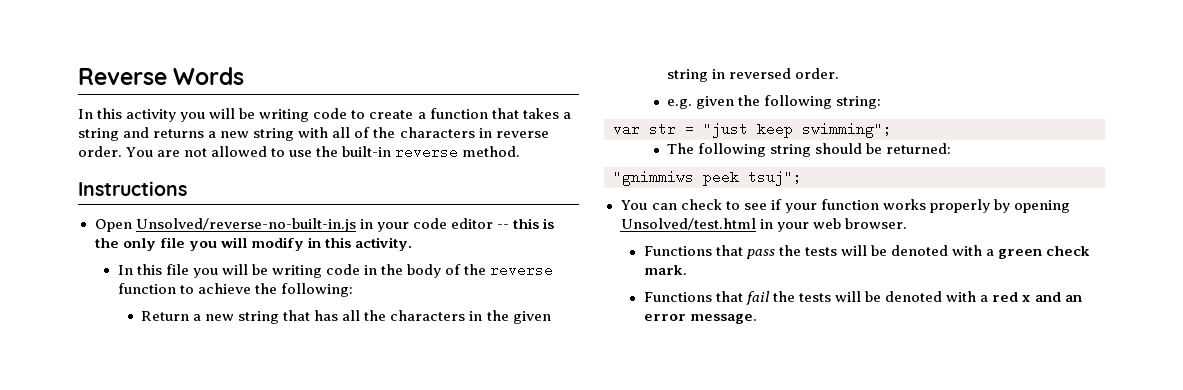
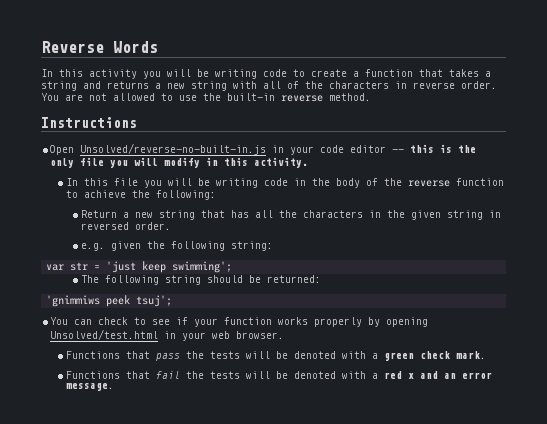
- var str = "just keep swimming";
+ var str = 'just keep swimming';
- "gnimmiws peek tsuj";
+ 'gnimmiws peek tsuj';

